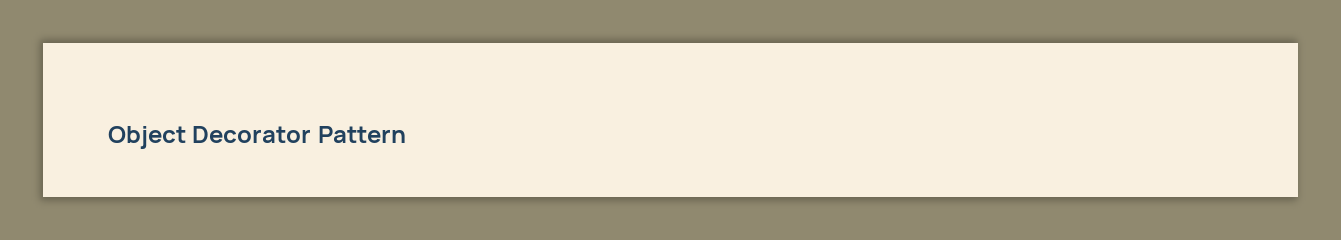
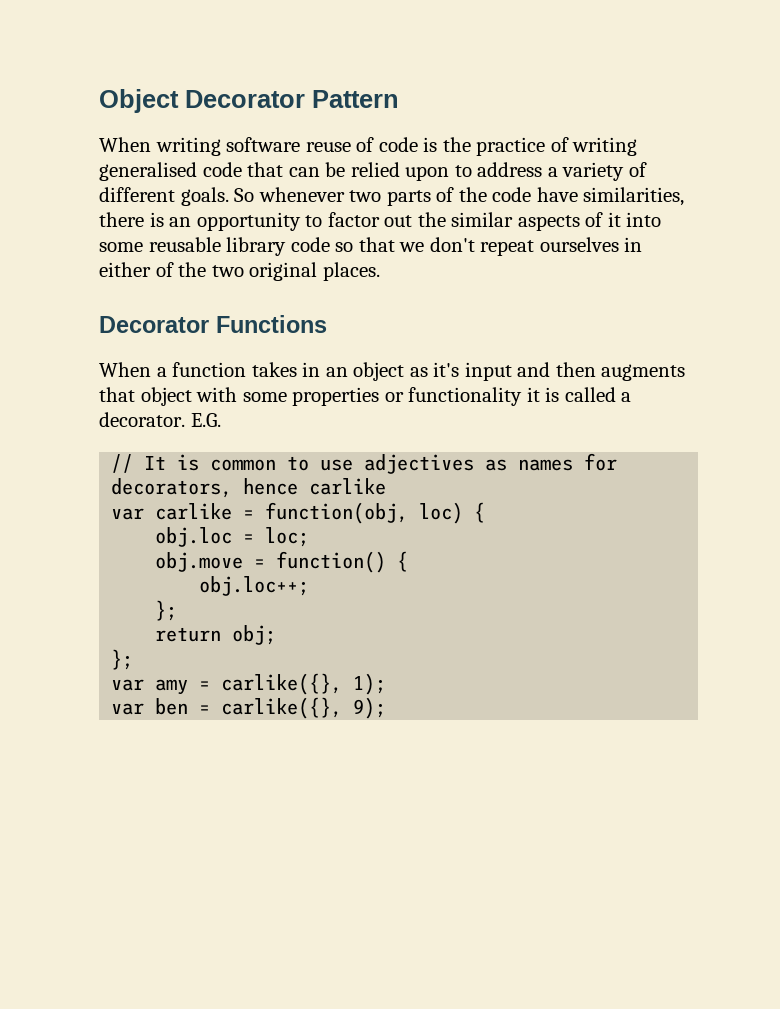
+ When writing software reuse of code is the practice of writing generalised code that can be relied upon to address a variety of different goals. So whenever two parts of the code have similarities, there is an opportunity to factor out the similar aspects of it into some reusable library code so that we don't repeat ourselves in either of the two original places.
+ Decorator Functions
+ When a function takes in an object as it's input and then augments that object with some properties or functionality it is called a decorator. E.G.
+ // It is common to use adjectives as names for decorators, hence carlike
+ var carlike = function(obj, loc) {
+ obj.loc = loc;
+ obj.move = function() {
+ obj.loc++;
+ };
+ return obj;
+ };
+ var amy = carlike({}, 1);
+ var ben = carlike({}, 9);

